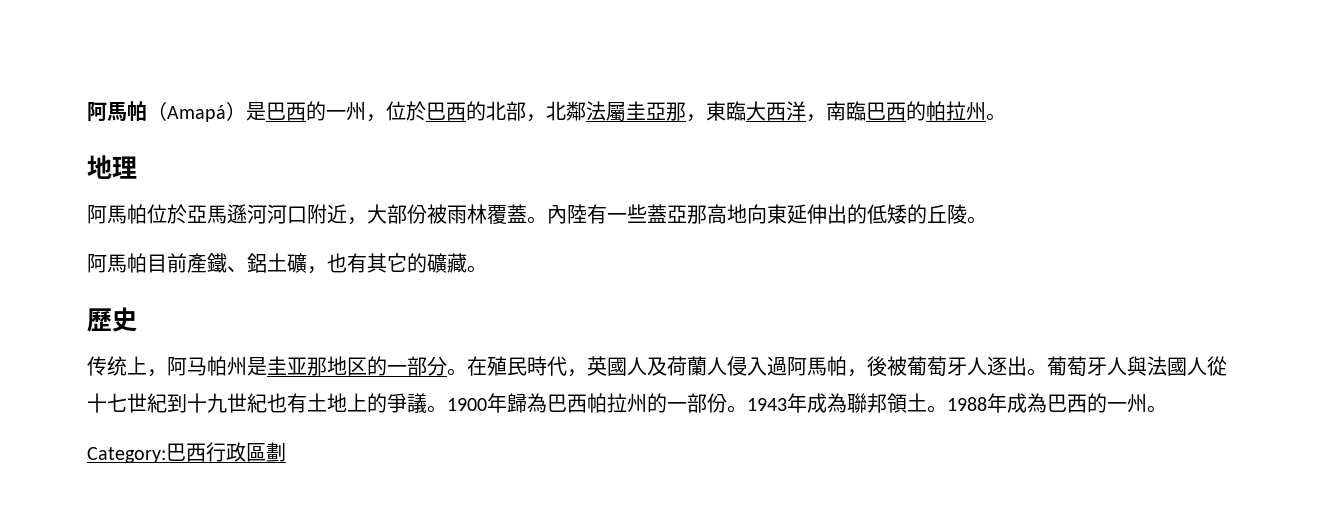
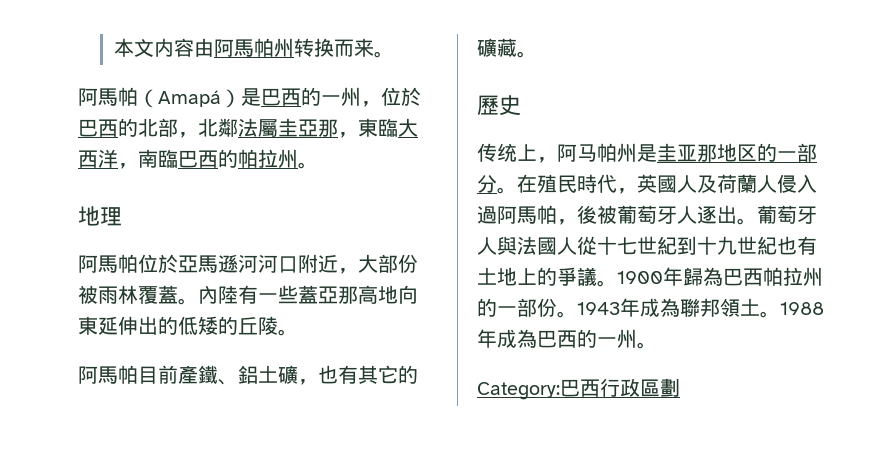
+ 本文内容由阿馬帕州转换而来。

